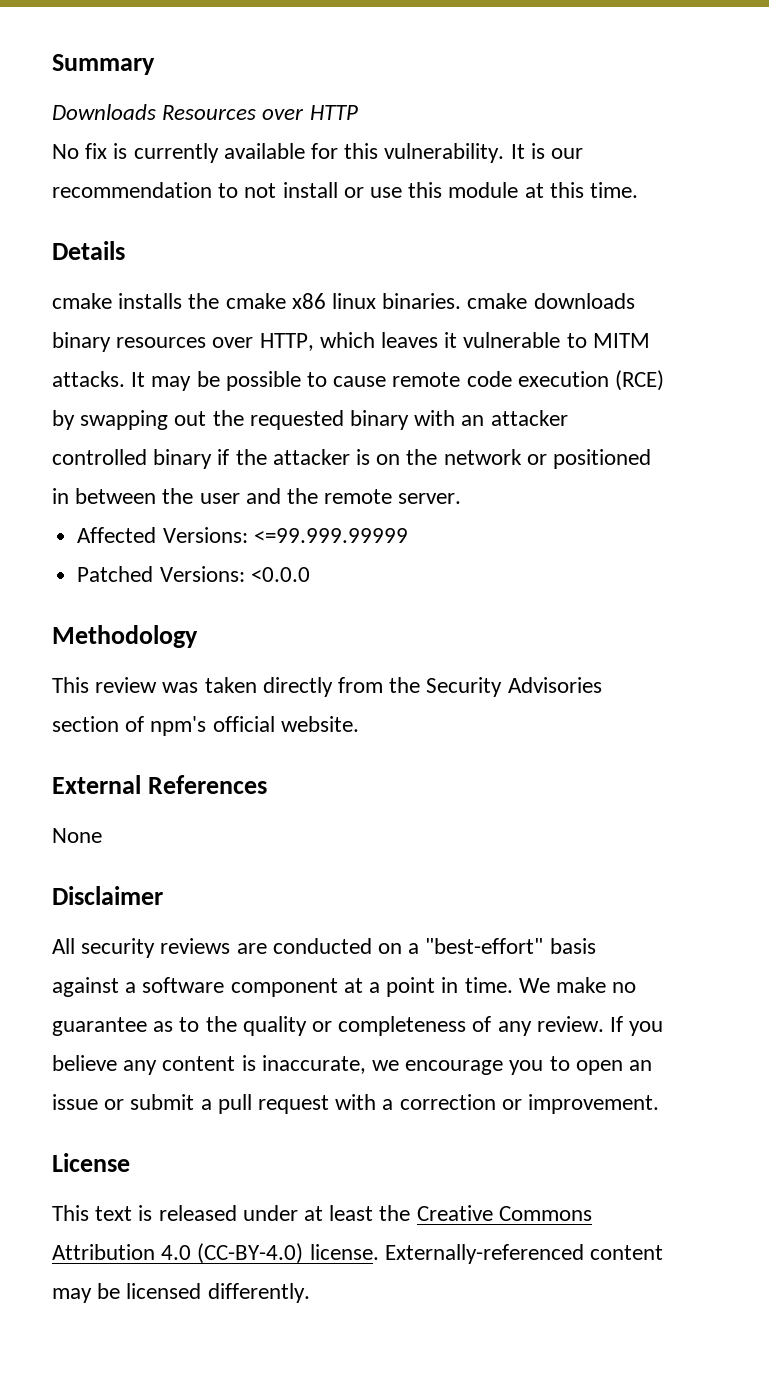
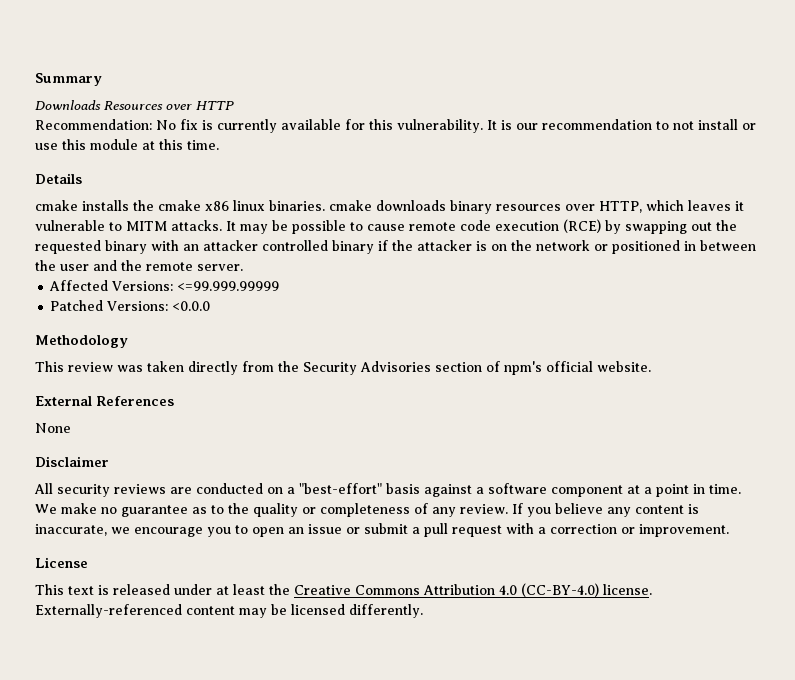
- No fix is currently available for this vulnerability.
+ Recommendation: No fix is currently available for this vulnerability.

